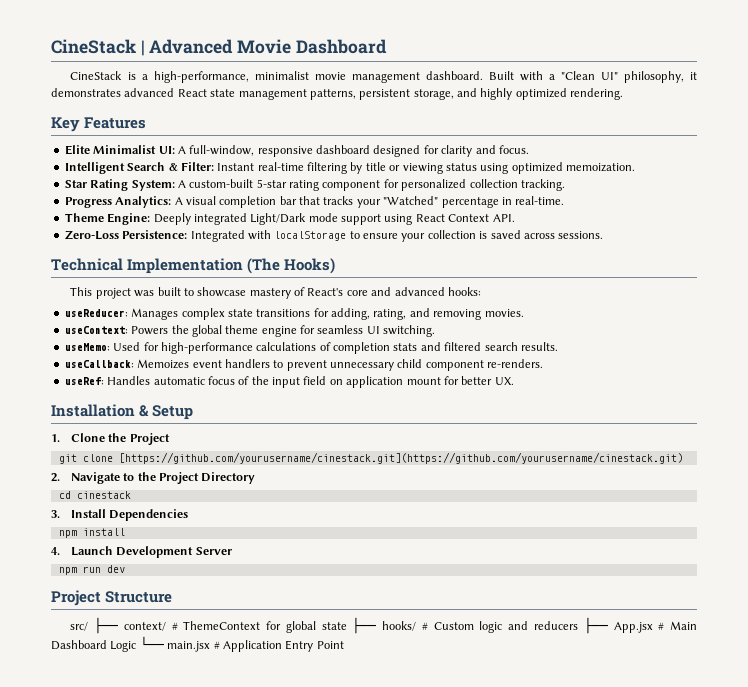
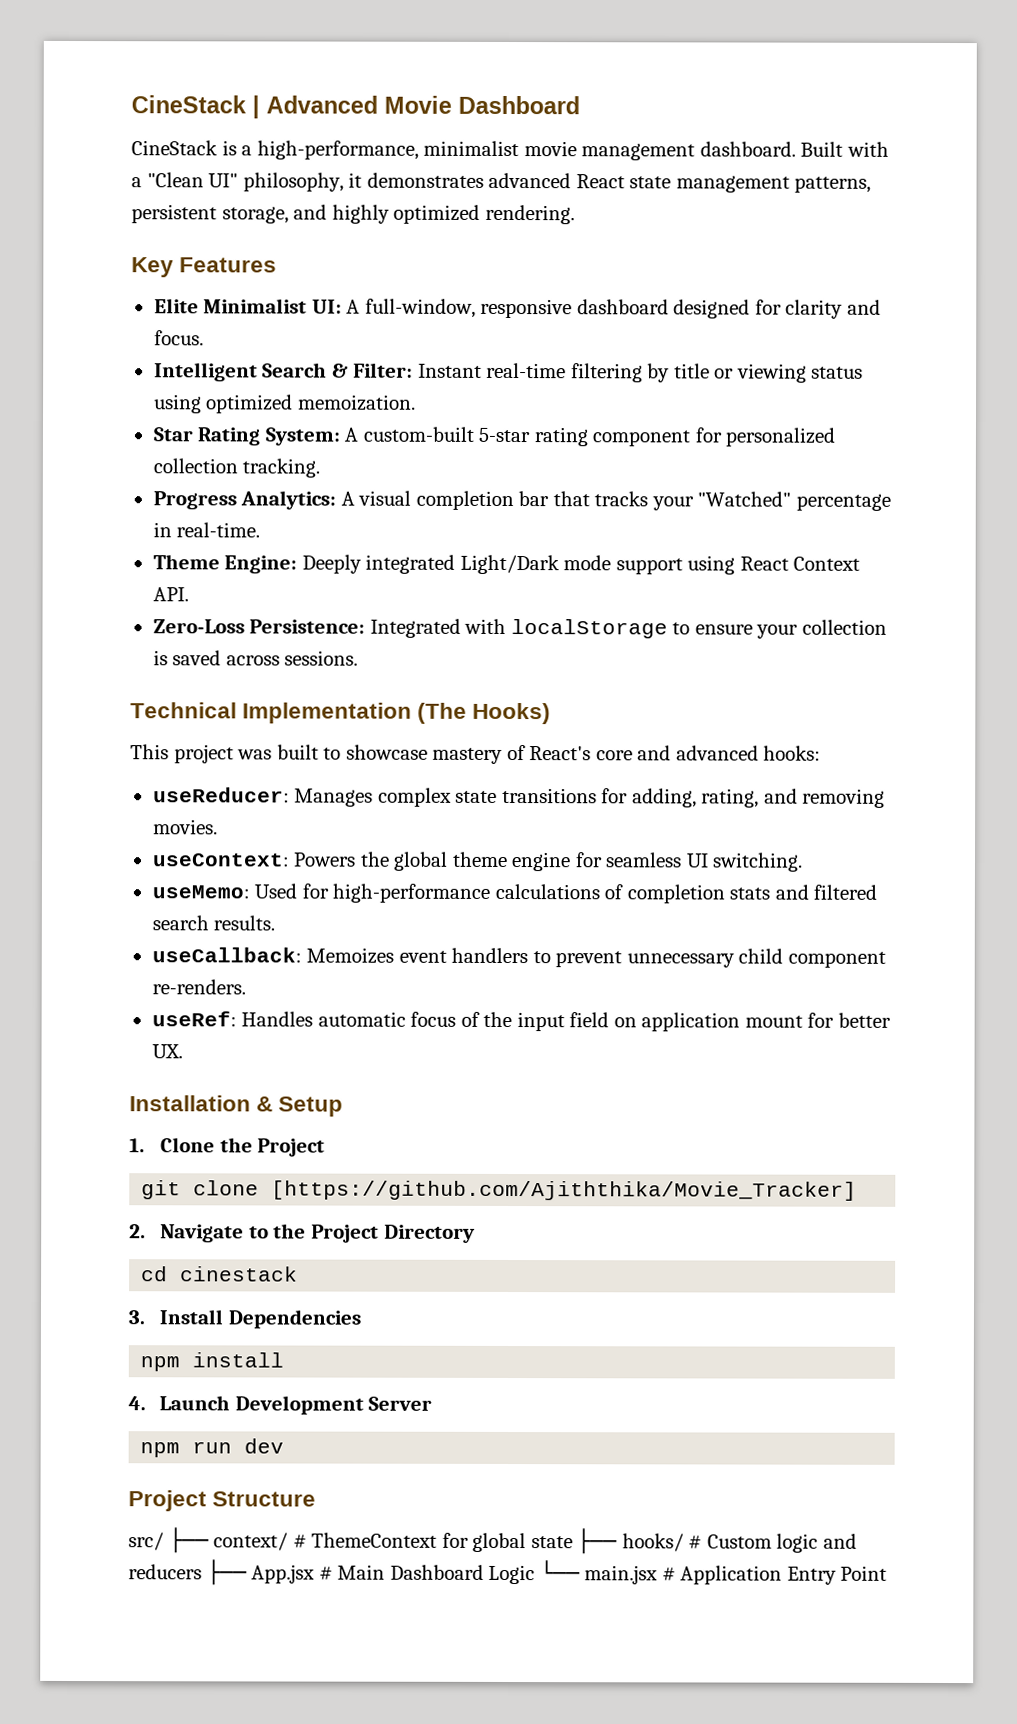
- git clone [https://github.com/yourusername/cinestack.git](https://github.com/yourusername/cinestack.git)
+ git clone [https://github.com/Ajiththika/Movie_Tracker]

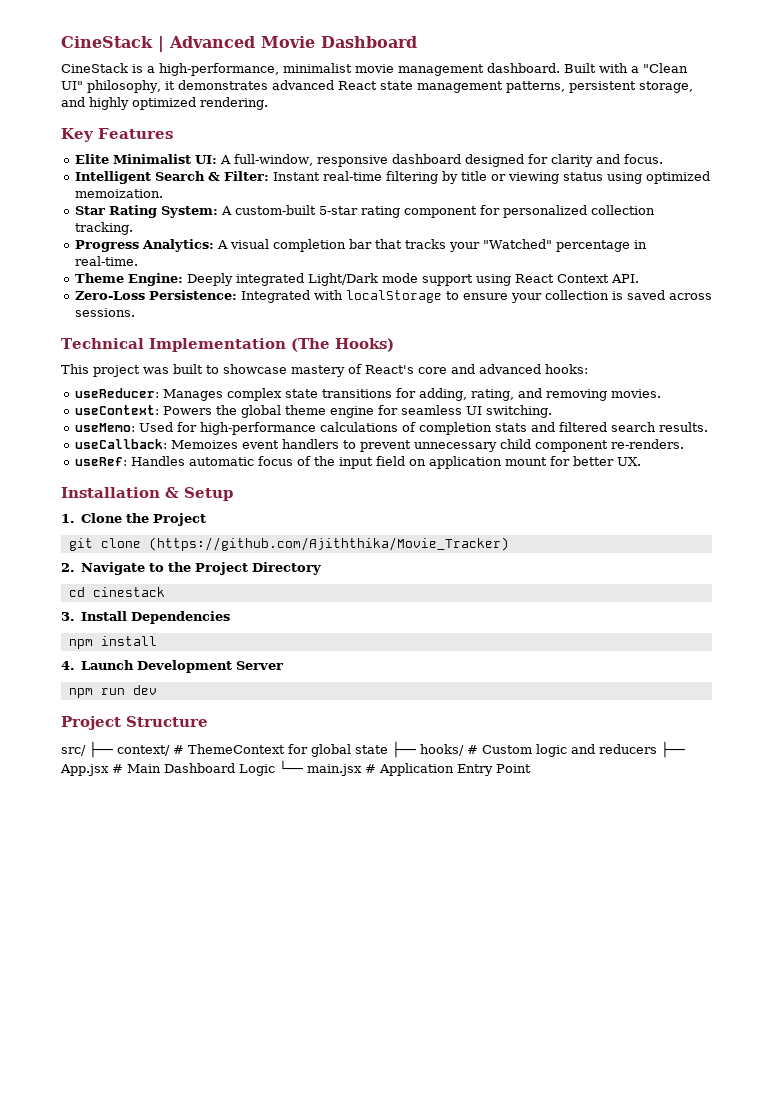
- git clone [https://github.com/Ajiththika/Movie_Tracker]
+ git clone (https://github.com/Ajiththika/Movie_Tracker)

